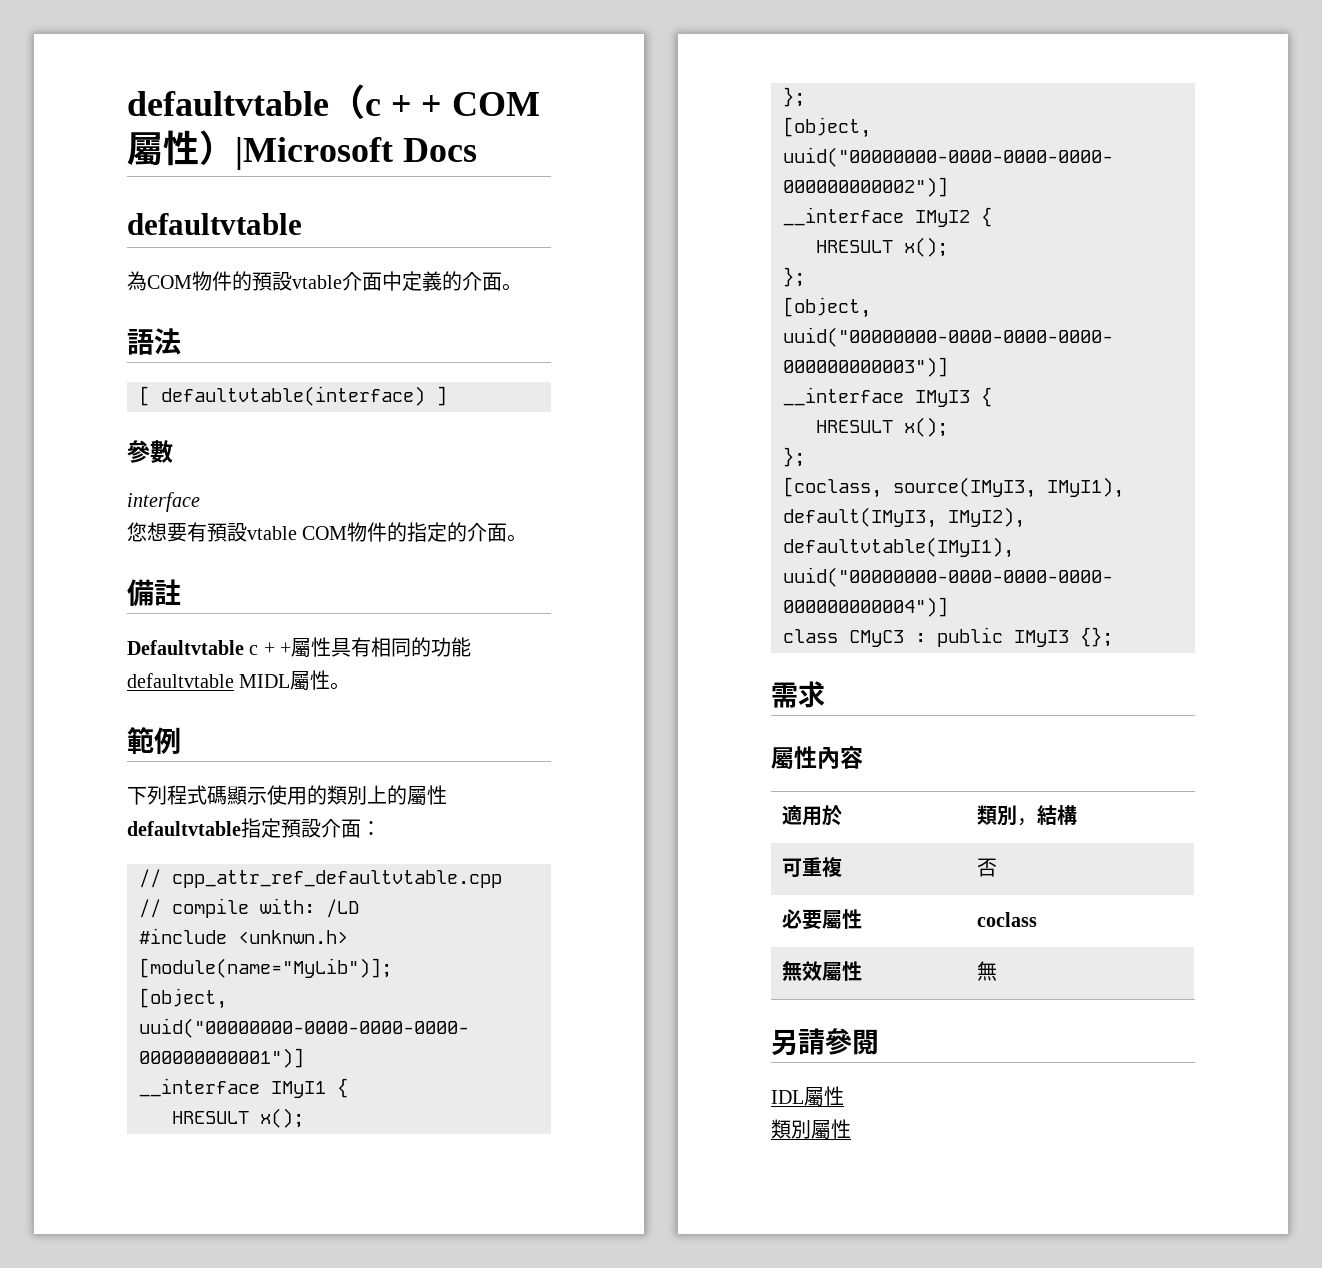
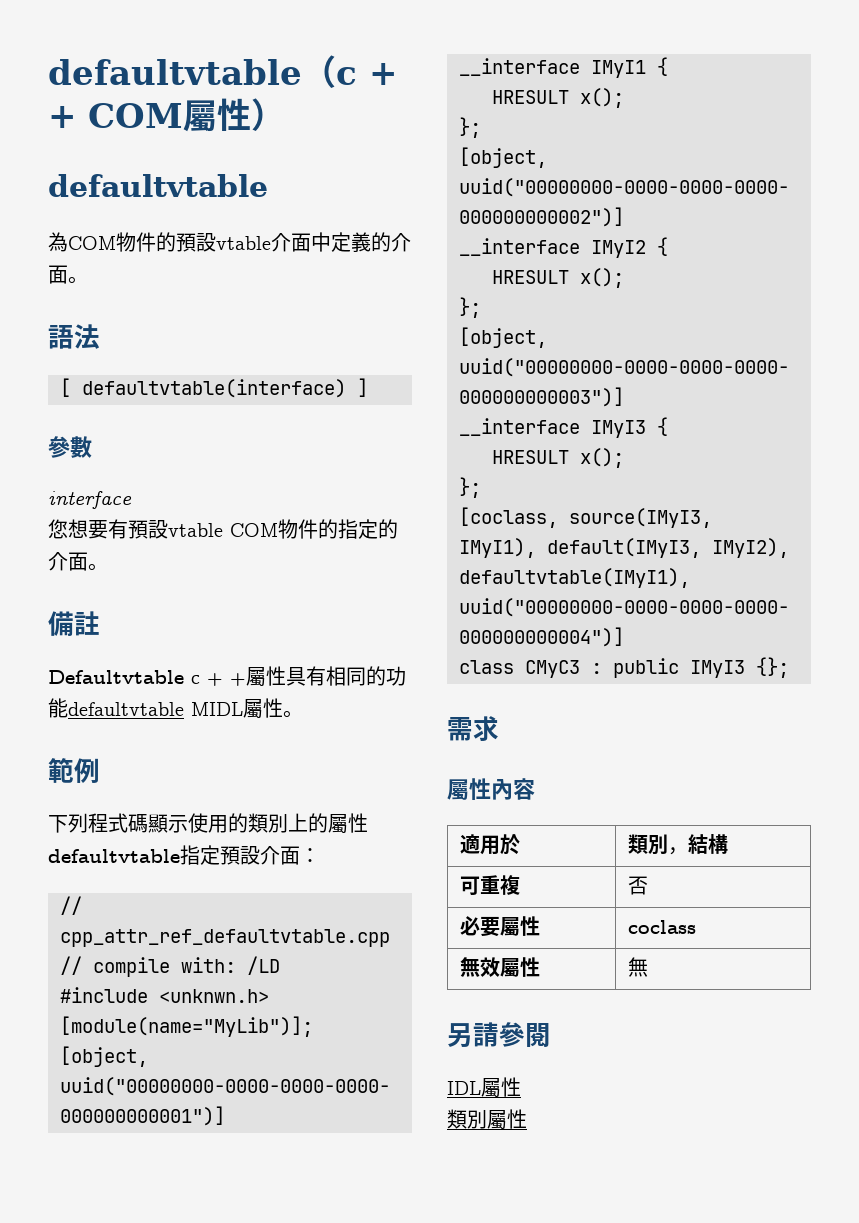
- defaultvtable（c + + COM屬性）|Microsoft Docs
+ defaultvtable（c + + COM屬性）

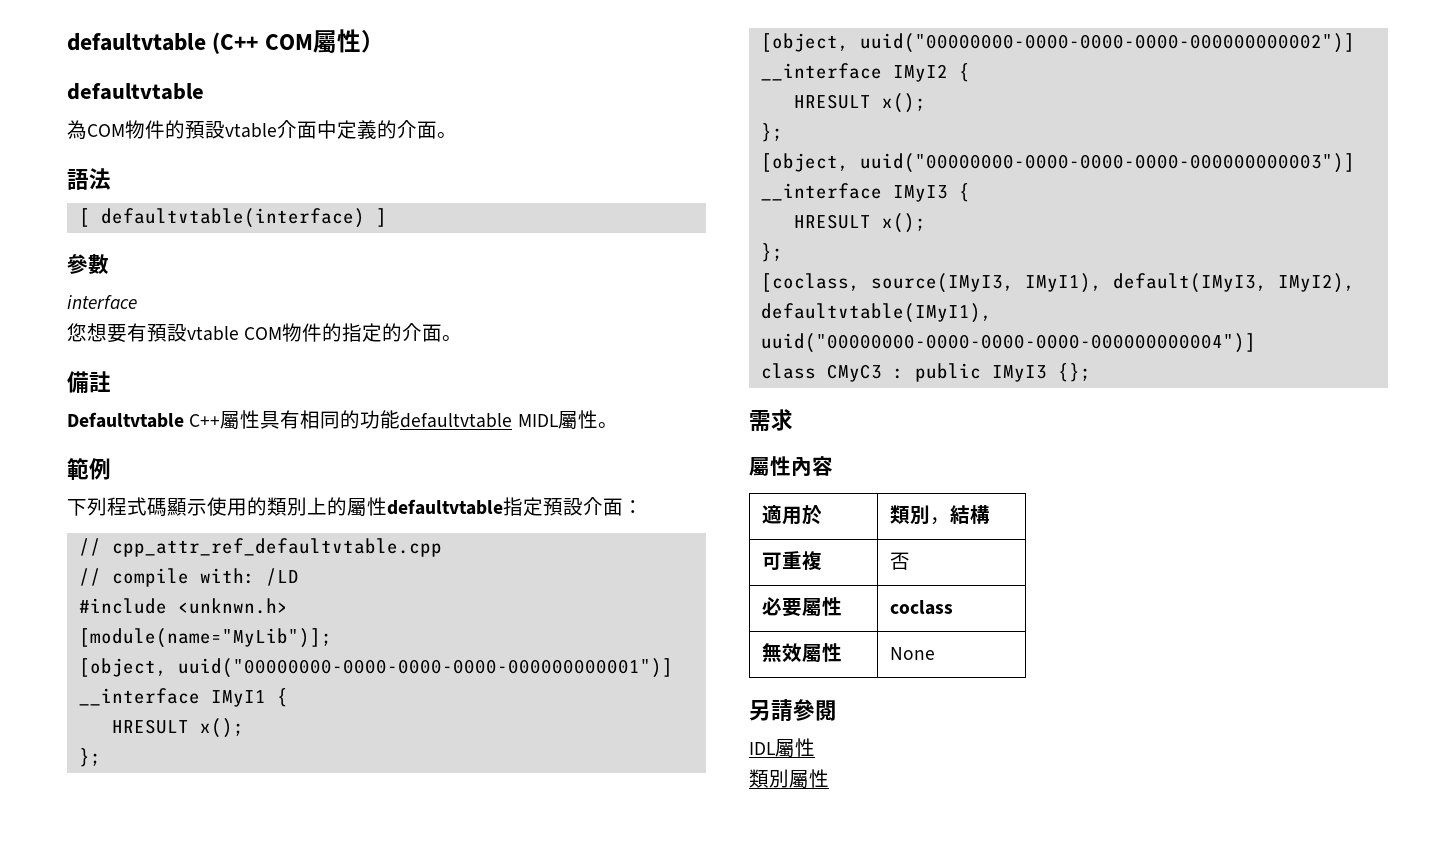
- defaultvtable（c + + COM屬性）
+ defaultvtable (C++ COM屬性）
- Defaultvtable c + +屬性具有相同的功能defaultvtable MIDL屬性。
+ Defaultvtable C++屬性具有相同的功能defaultvtable MIDL屬性。
- 無效屬性 | 無
+ 無效屬性 | None

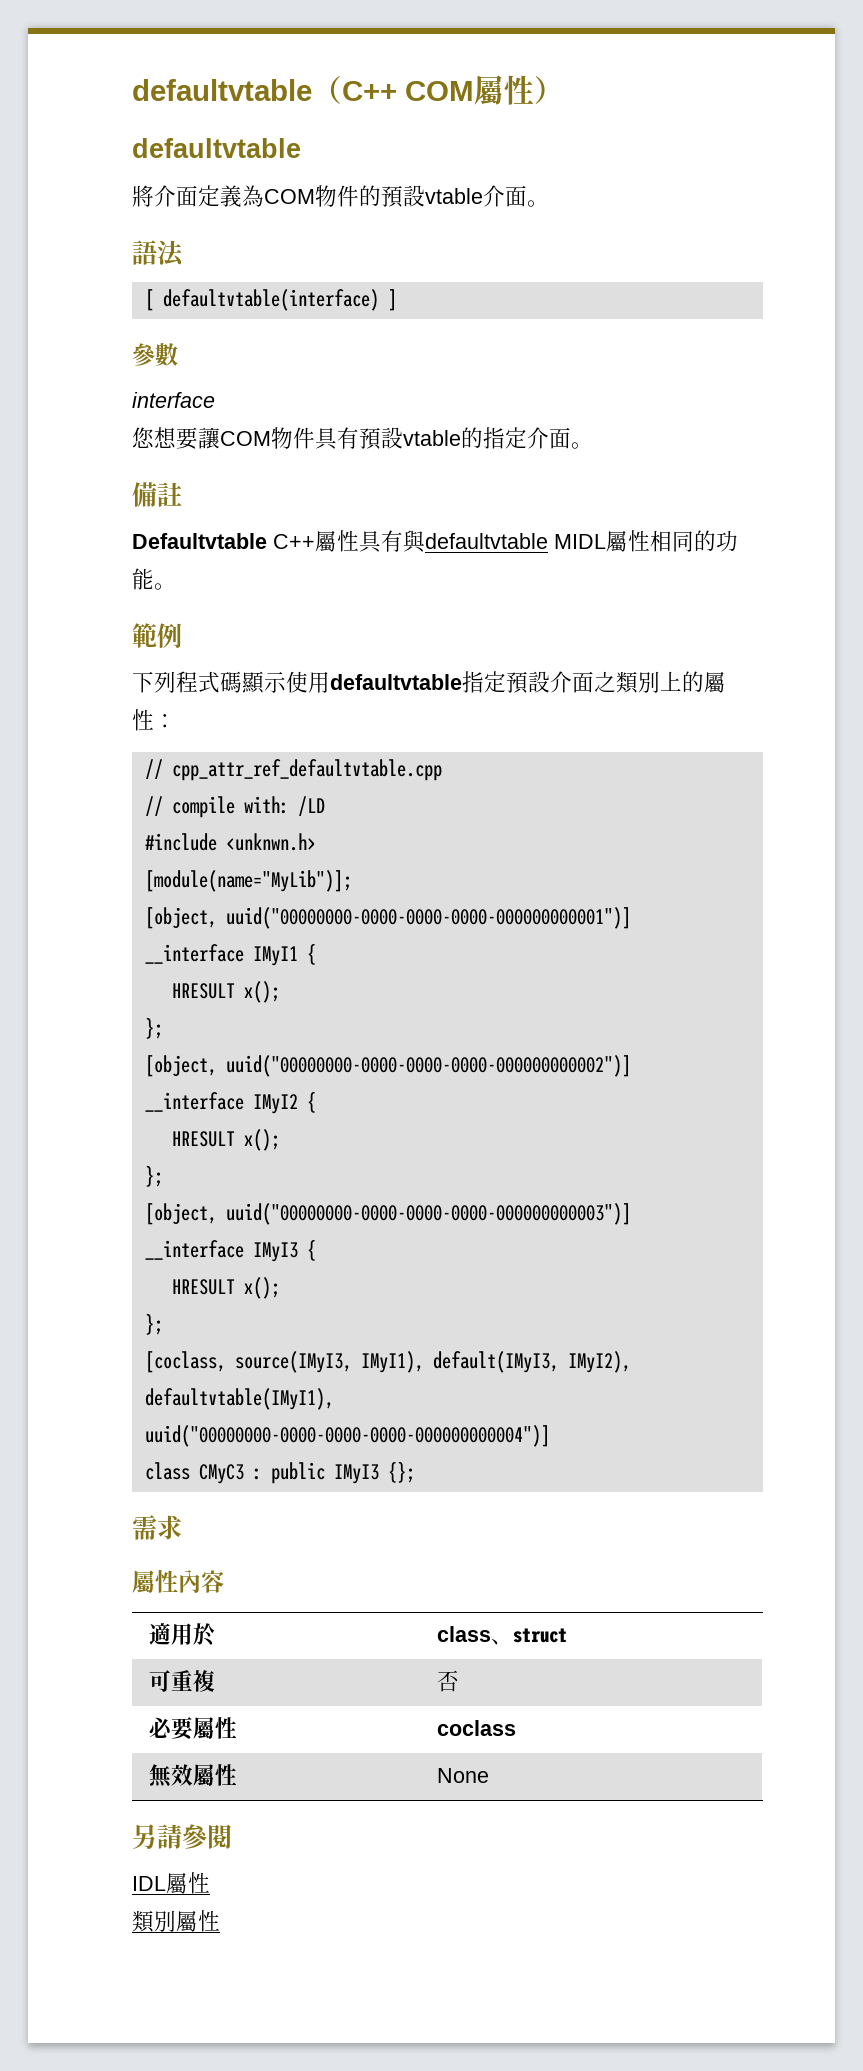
- defaultvtable (C++ COM屬性）
+ defaultvtable（C++ COM屬性）
- 為COM物件的預設vtable介面中定義的介面。
+ 將介面定義為COM物件的預設vtable介面。
- 您想要有預設vtable COM物件的指定的介面。
+ 您想要讓COM物件具有預設vtable的指定介面。
- Defaultvtable C++屬性具有相同的功能defaultvtable MIDL屬性。
+ Defaultvtable C++屬性具有與defaultvtable MIDL屬性相同的功能。
- 下列程式碼顯示使用的類別上的屬性defaultvtable指定預設介面：
+ 下列程式碼顯示使用defaultvtable指定預設介面之類別上的屬性：
- 適用於 | 類別，結構
+ 適用於 | class、struct

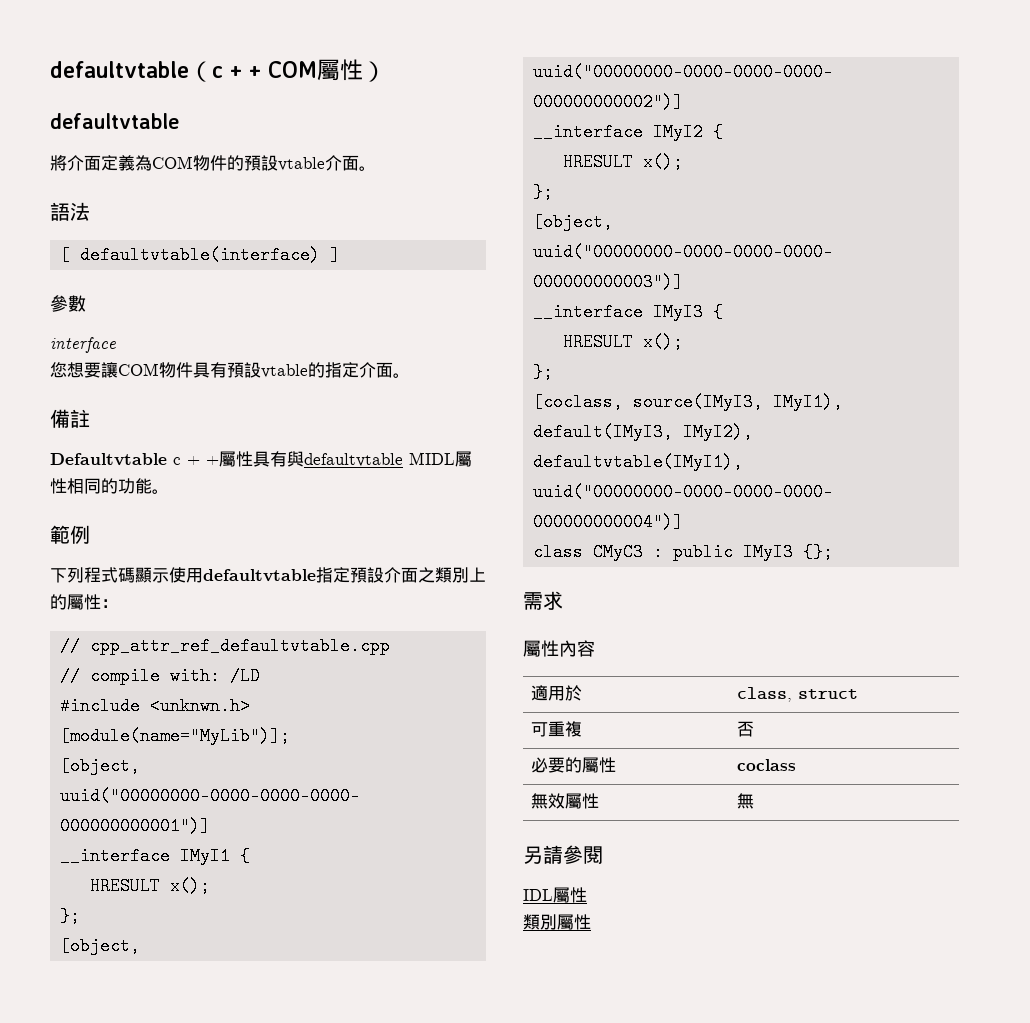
- defaultvtable（C++ COM屬性）
+ defaultvtable（c + + COM屬性）
- Defaultvtable C++屬性具有與defaultvtable MIDL屬性相同的功能。
+ Defaultvtable c + +屬性具有與defaultvtable MIDL屬性相同的功能。
- 適用於 | class、struct
+ 適用於 | class, struct
- 必要屬性 | coclass
+ 必要的屬性 | coclass
- 無效屬性 | None
+ 無效屬性 | 無

